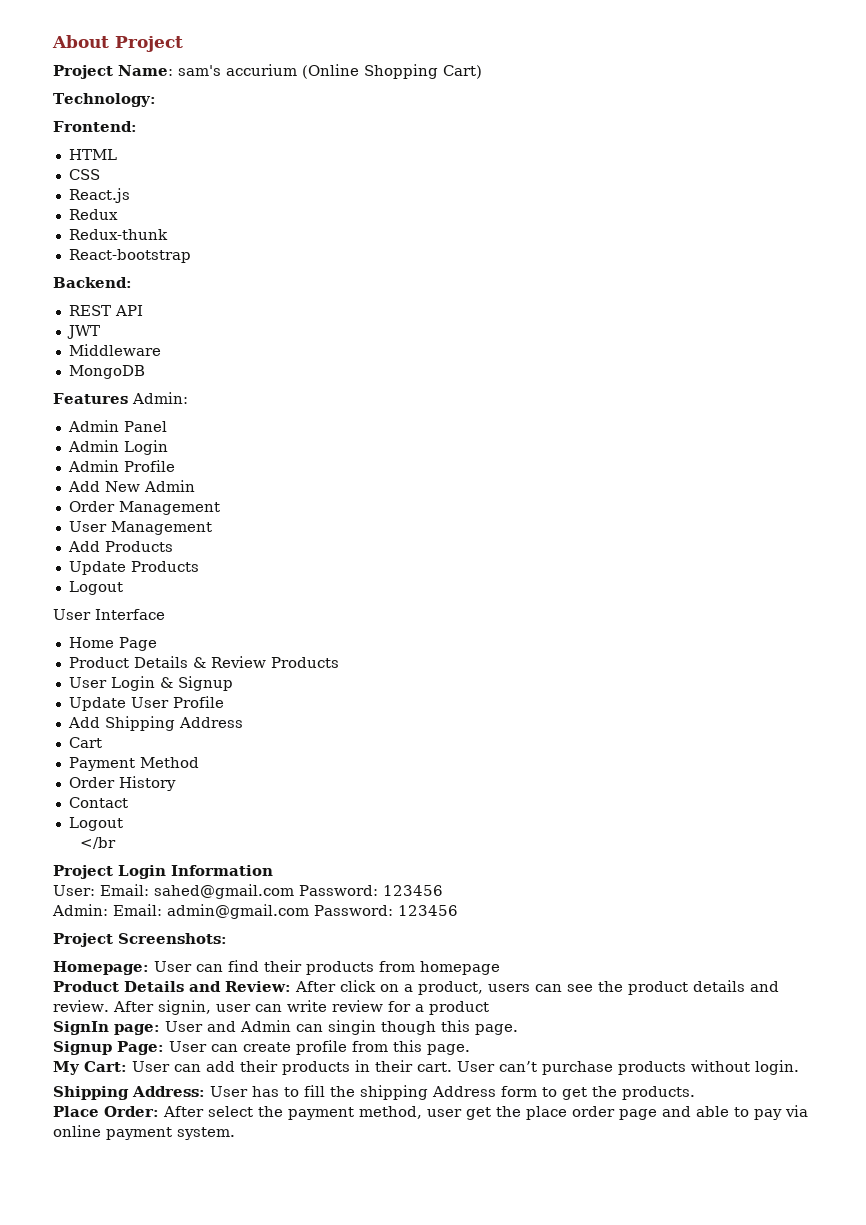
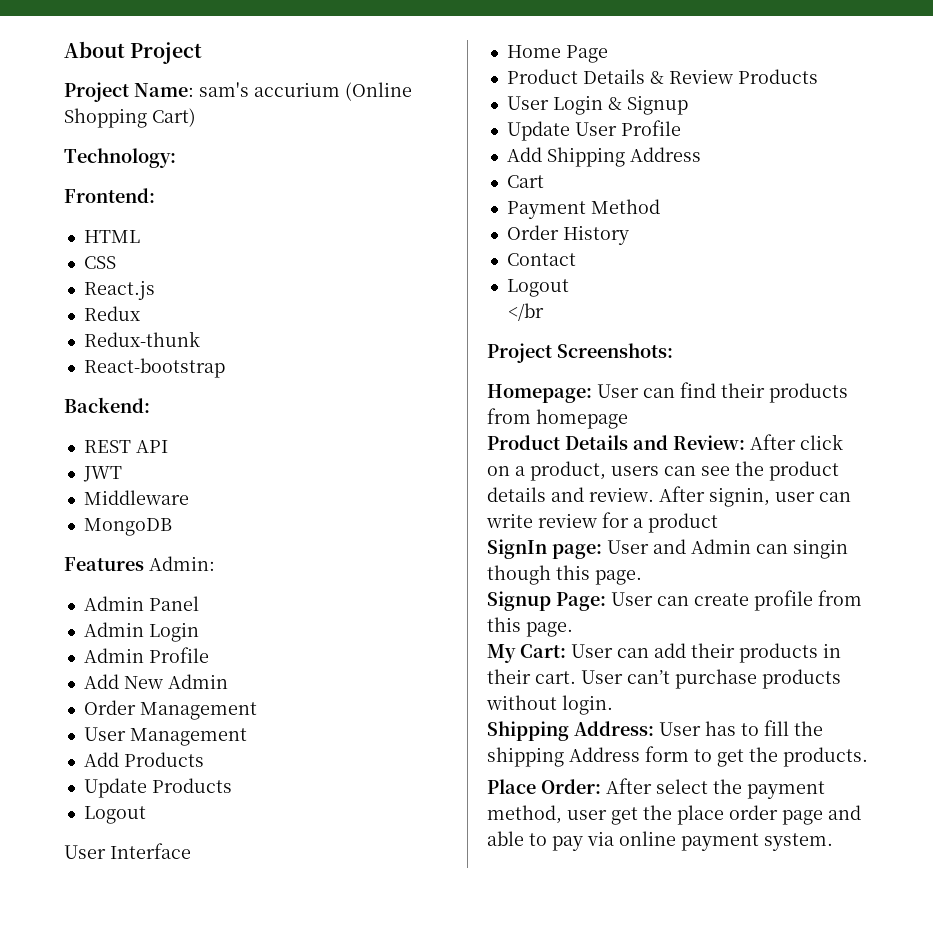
- Project Login Information
- User: Email: sahed@gmail.com Password: 123456
- Admin: Email: admin@gmail.com Password: 123456

